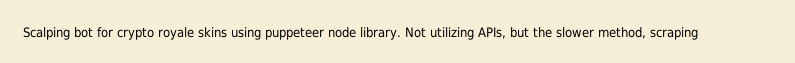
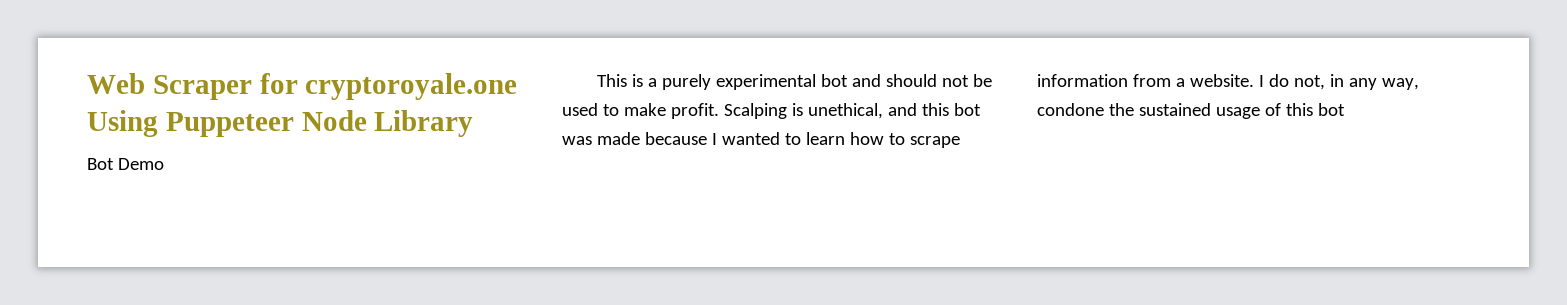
- Scalping bot for crypto royale skins using puppeteer node library. Not utilizing APIs, but the slower method, scraping
+ Web Scraper for cryptoroyale.one Using Puppeteer Node Library
+ Bot Demo
+ This is a purely experimental bot and should not be used to make profit. Scalping is unethical, and this bot was made because I wanted to learn how to scrape information from a website. I do not, in any way, condone the sustained usage of this bot

